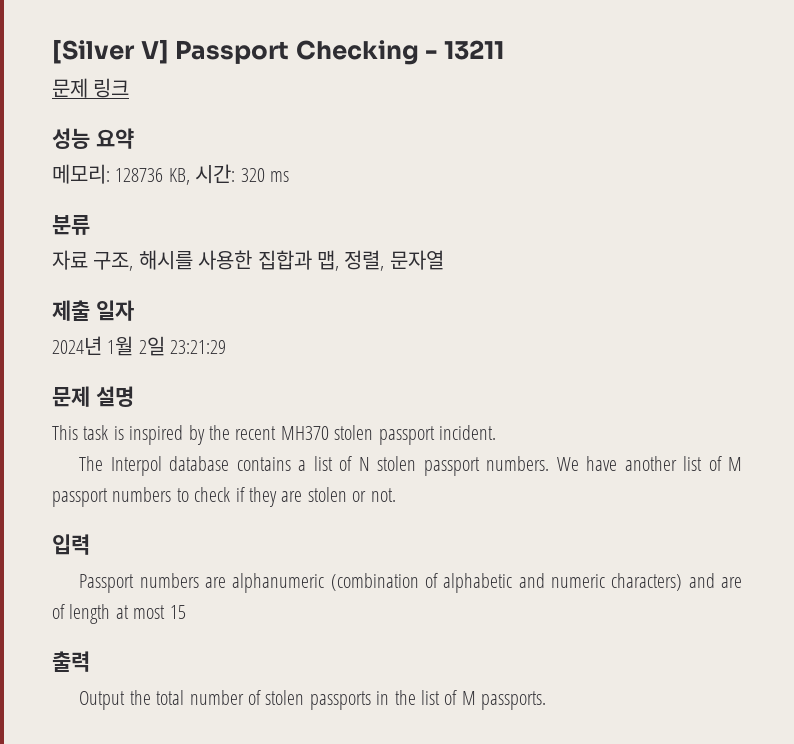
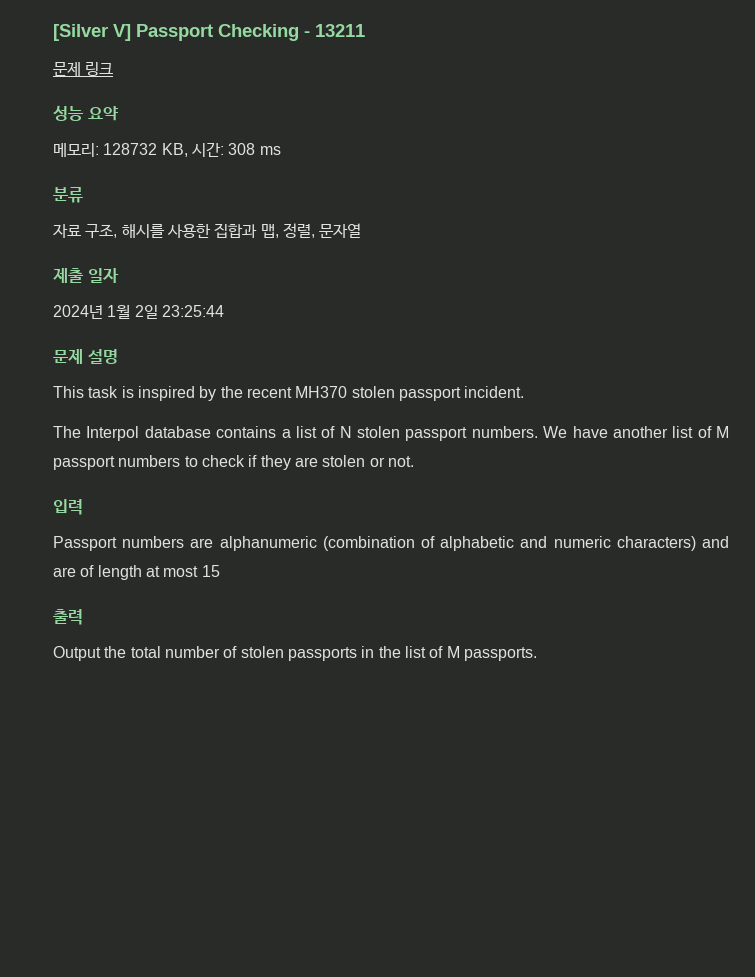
- 메모리: 128736 KB, 시간: 320 ms
+ 메모리: 128732 KB, 시간: 308 ms
- 2024년 1월 2일 23:21:29
+ 2024년 1월 2일 23:25:44

